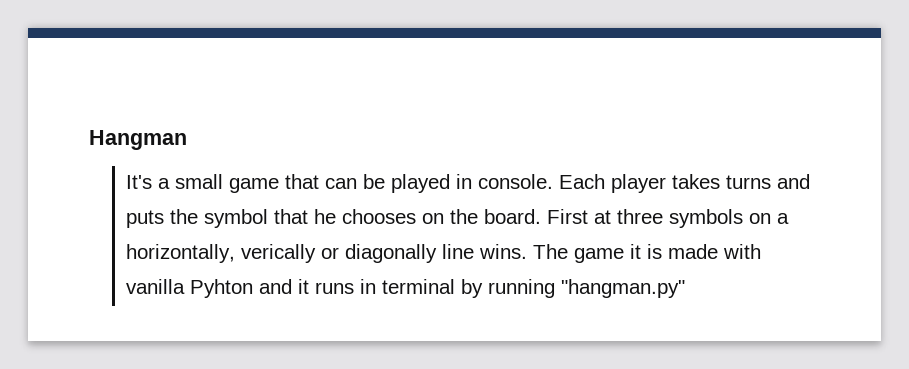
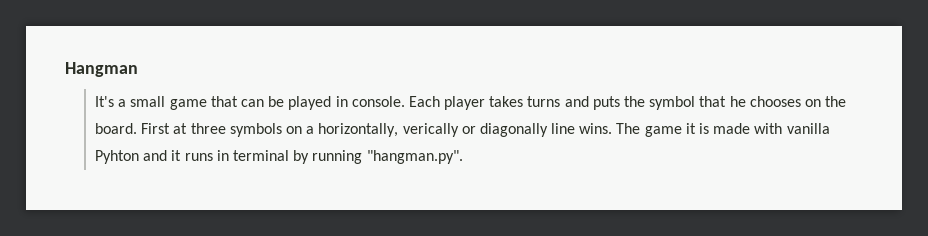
- The game it is made with vanilla Pyhton and it runs in terminal by running "hangman.py"
+ The game it is made with vanilla Pyhton and it runs in terminal by running "hangman.py".

